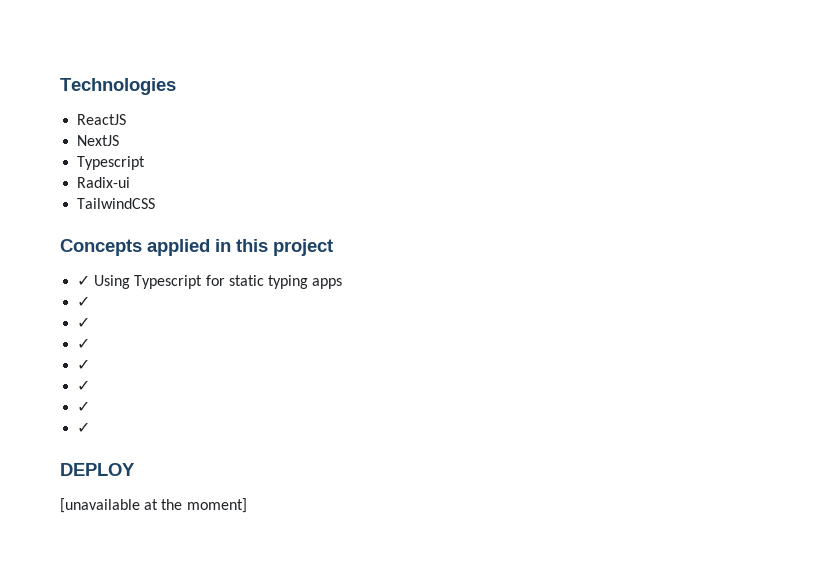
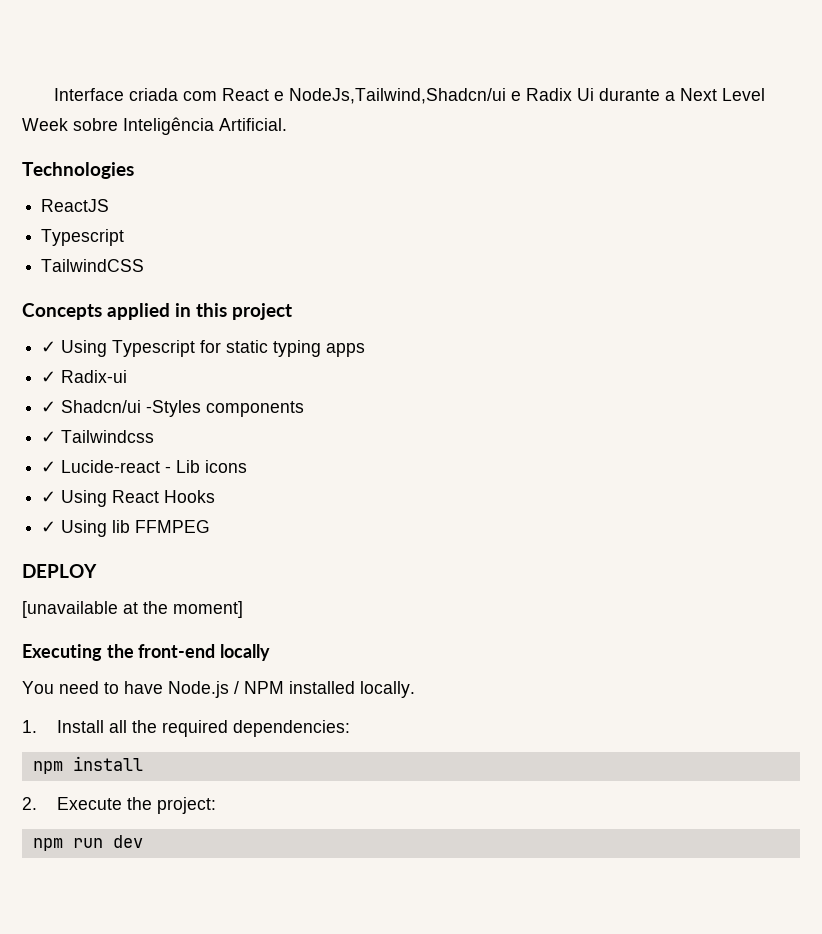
+ Interface criada com React e NodeJs,Tailwind,Shadcn/ui e Radix Ui durante a Next Level Week sobre Inteligência Artificial.
  ReactJS
- NextJS
  Typescript
- Radix-ui
  ✓ Using Typescript for static typing apps
- ✓
- ✓
- ✓
- ✓
- ✓
- ✓
- ✓
+ ✓ Radix-ui
+ ✓ Shadcn/ui -Styles components
+ ✓ Tailwindcss
+ ✓ Lucide-react - Lib icons
+ ✓ Using React Hooks
+ ✓ Using lib FFMPEG
+ Executing the front-end locally
+ You need to have Node.js / NPM installed locally.
+ 1. Install all the required dependencies:
+ npm install
+ 2. Execute the project:
+ npm run dev

